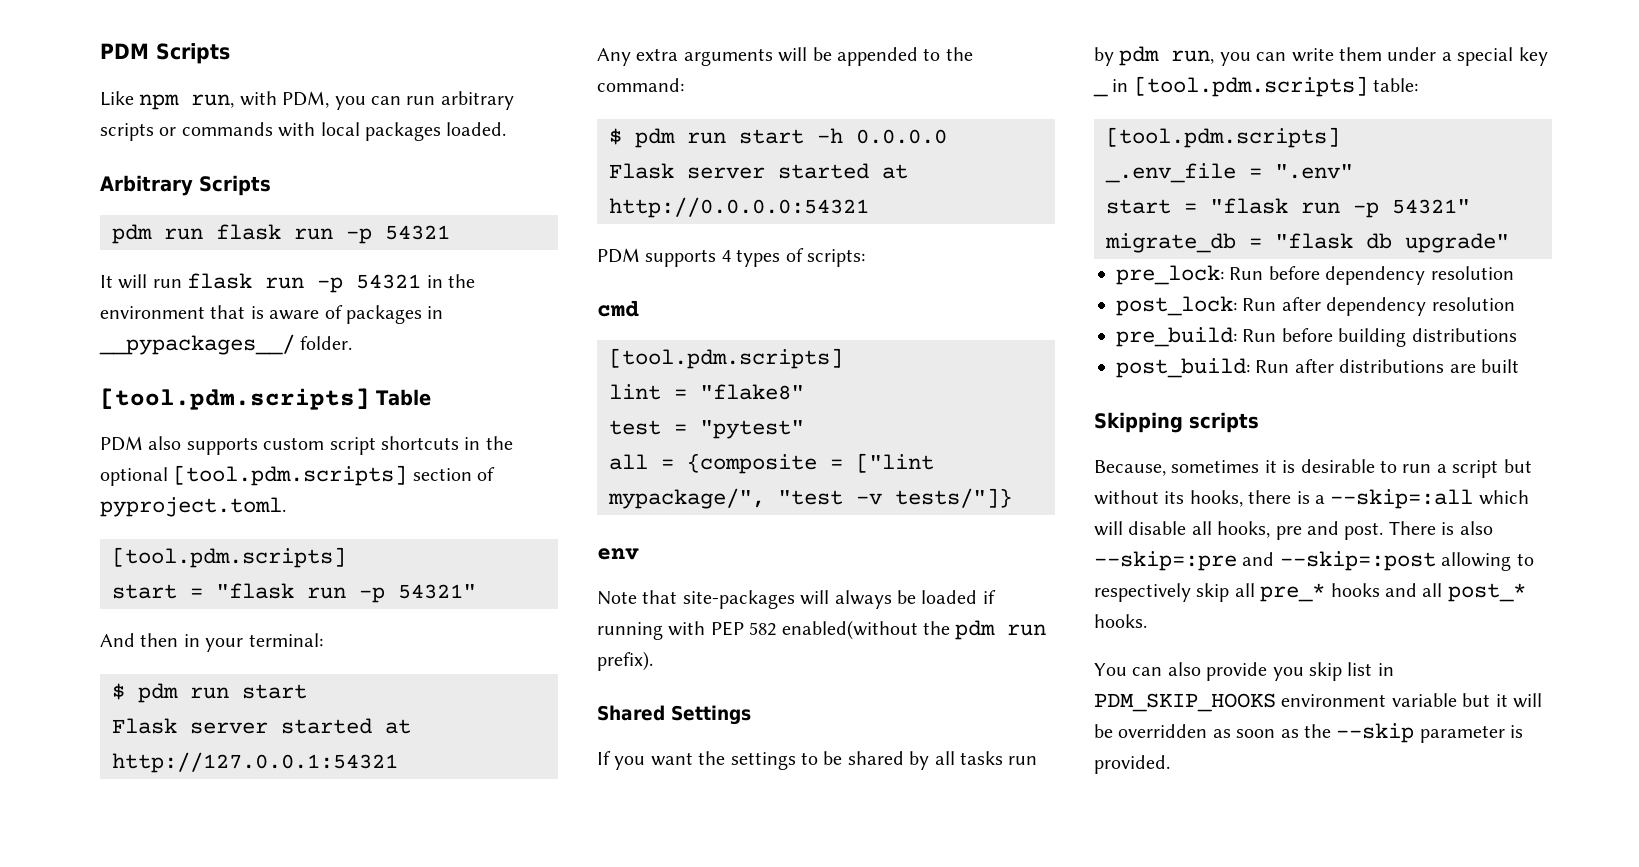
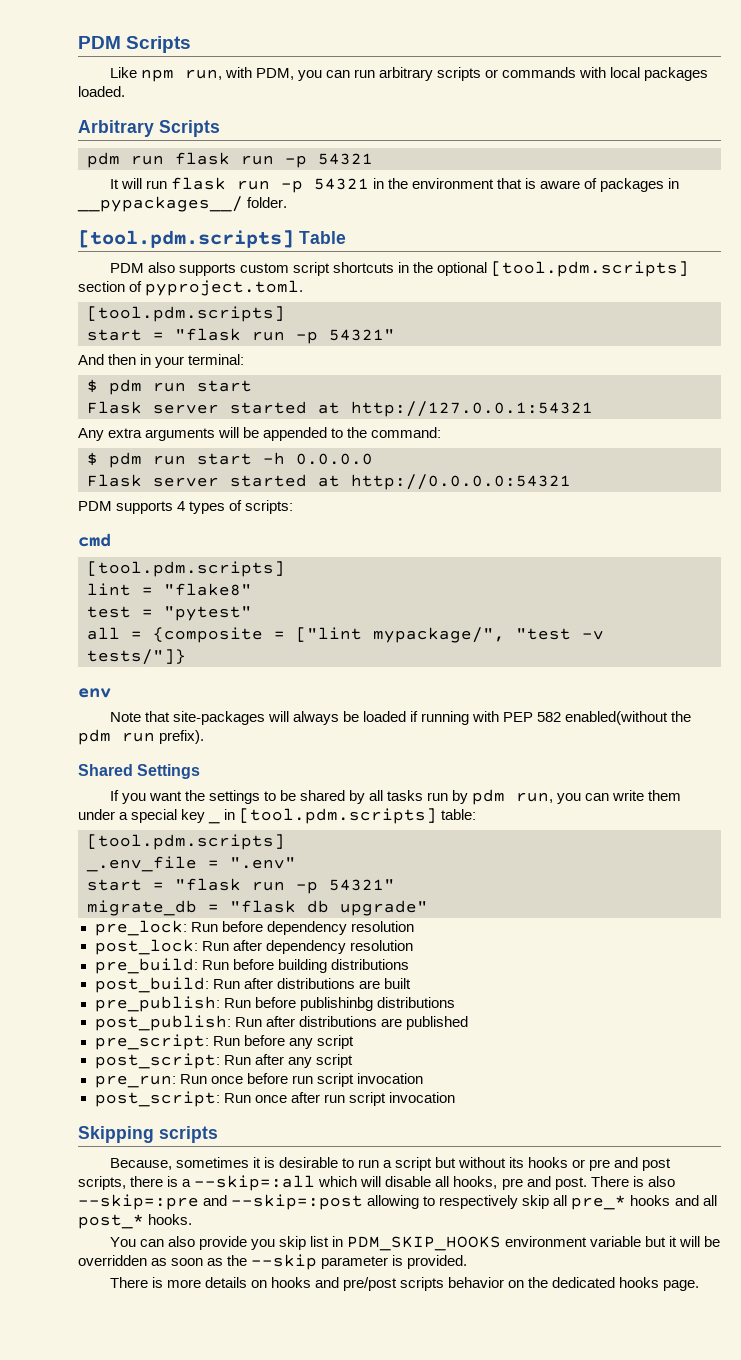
+ pre_publish: Run before publishinbg distributions
+ post_publish: Run after distributions are published
+ pre_script: Run before any script
+ post_script: Run after any script
+ pre_run: Run once before run script invocation
+ post_script: Run once after run script invocation
- Because, sometimes it is desirable to run a script but without its hooks, there is a --skip=:all which will disable all hooks, pre and post.
+ Because, sometimes it is desirable to run a script but without its hooks or pre and post scripts, there is a --skip=:all which will disable all hooks, pre and post.
+ There is more details on hooks and pre/post scripts behavior on the dedicated hooks page.

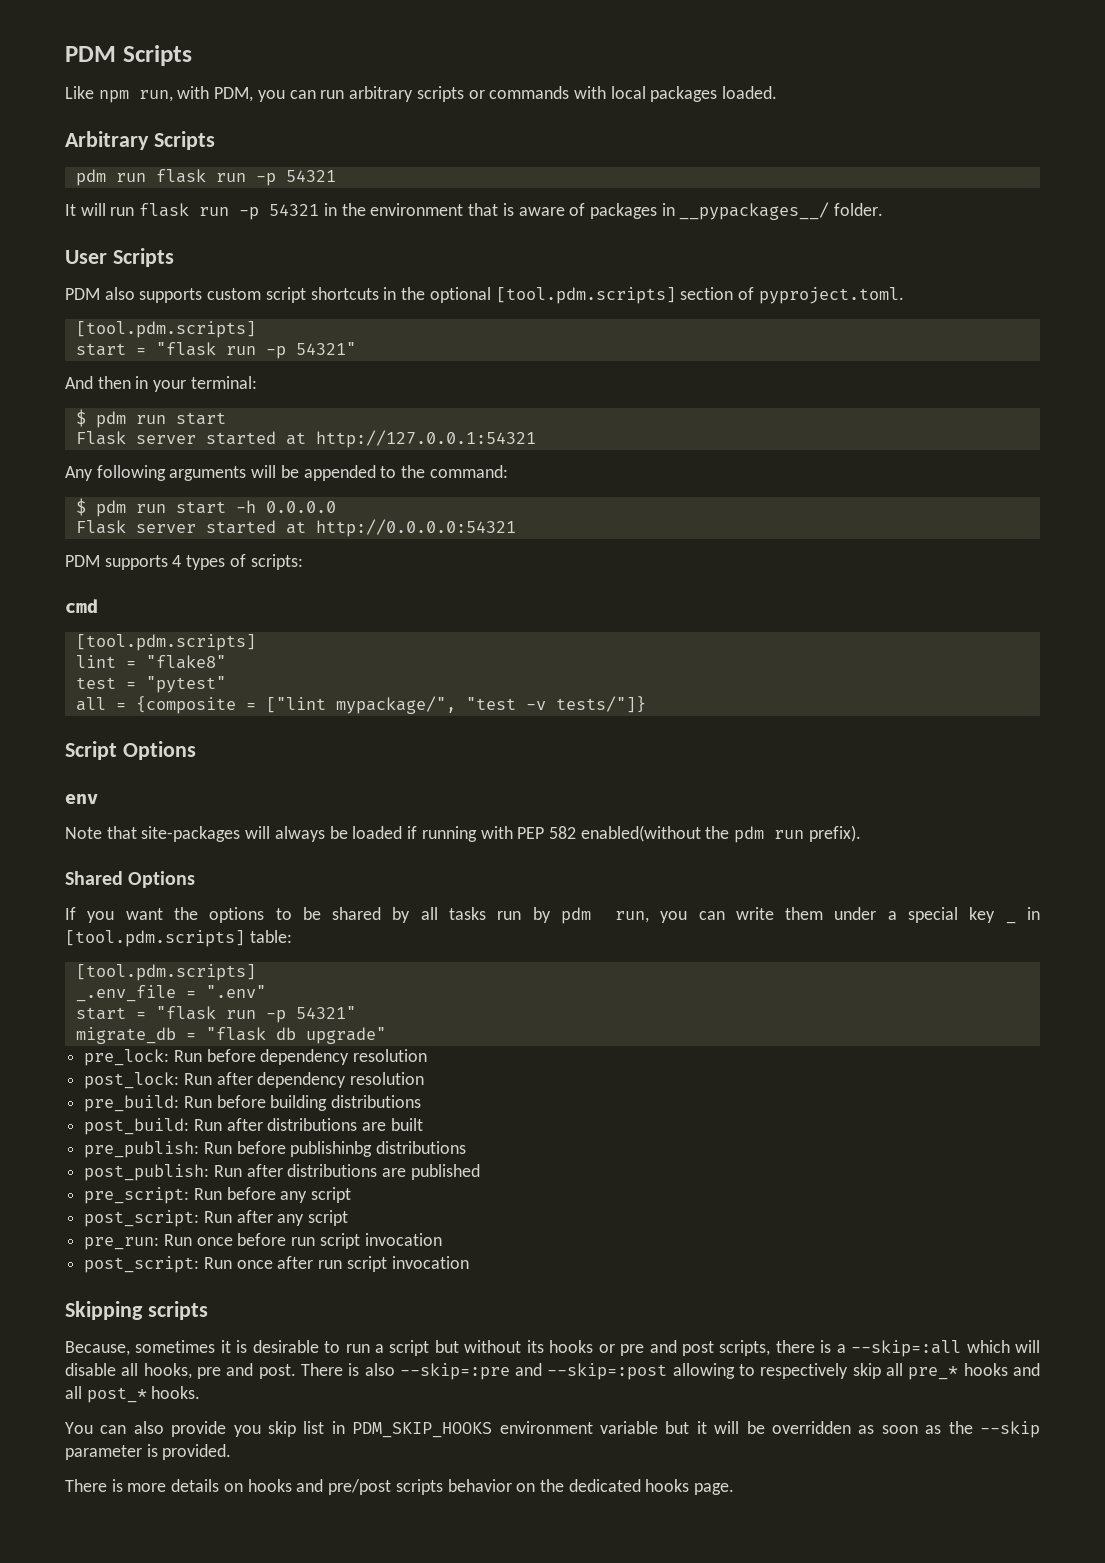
- [tool.pdm.scripts] Table
+ User Scripts
- Any extra arguments will be appended to the command:
+ Any following arguments will be appended to the command:
+ Script Options
- Shared Settings
+ Shared Options
- If you want the settings to be shared by all tasks run by pdm run, you can write them under a special key _ in [tool.pdm.scripts] table:
+ If you want the options to be shared by all tasks run by pdm run, you can write them under a special key _ in [tool.pdm.scripts] table:

